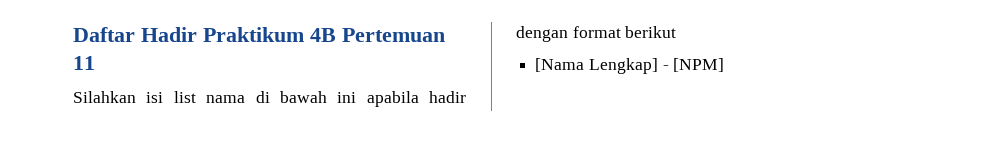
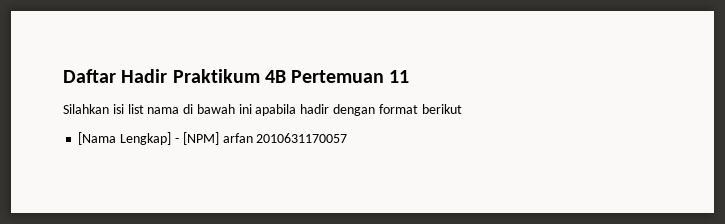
- [Nama Lengkap] - [NPM]
+ [Nama Lengkap] - [NPM] arfan 2010631170057

